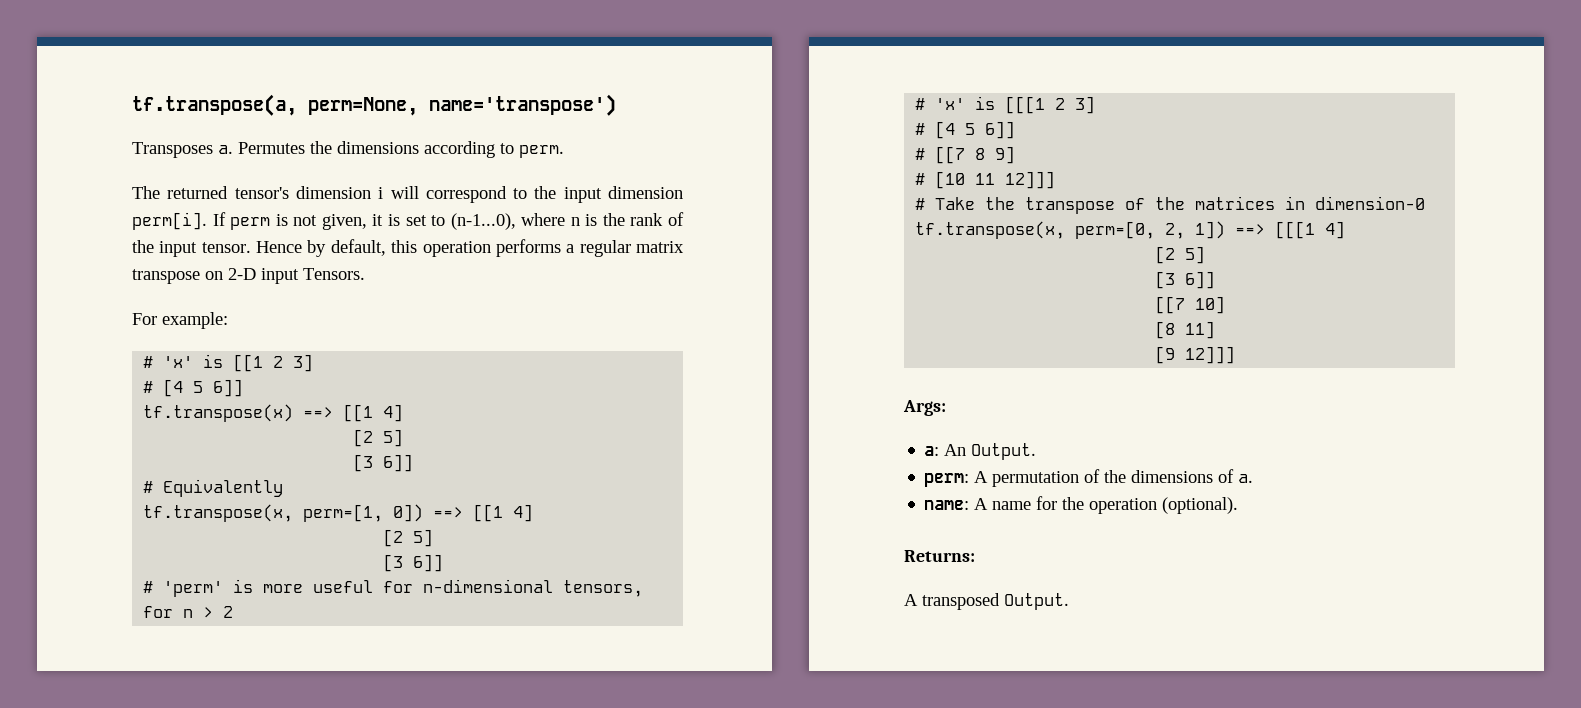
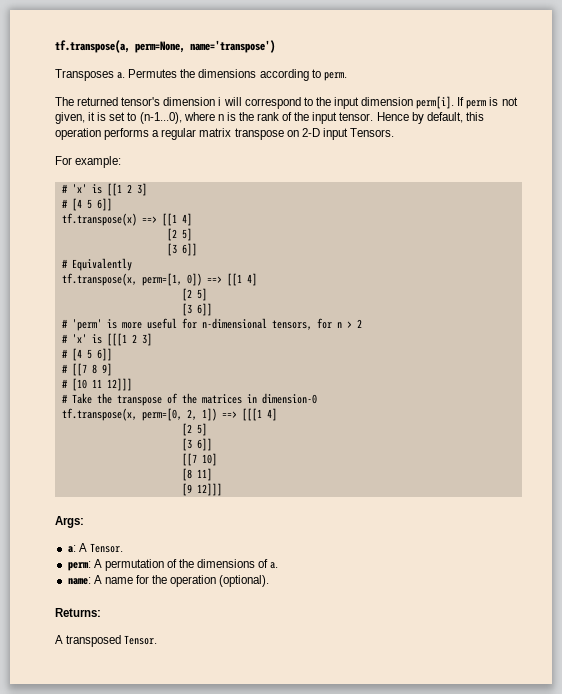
- a: An Output.
+ a: A Tensor.
- A transposed Output.
+ A transposed Tensor.

